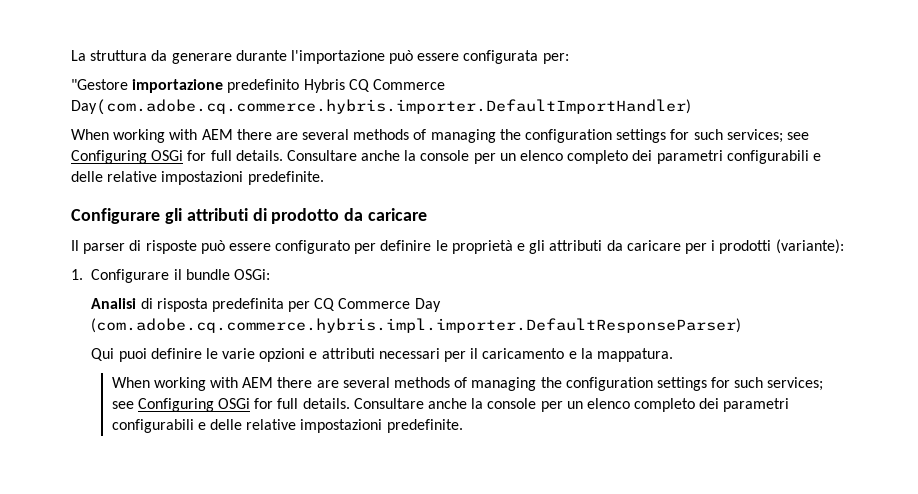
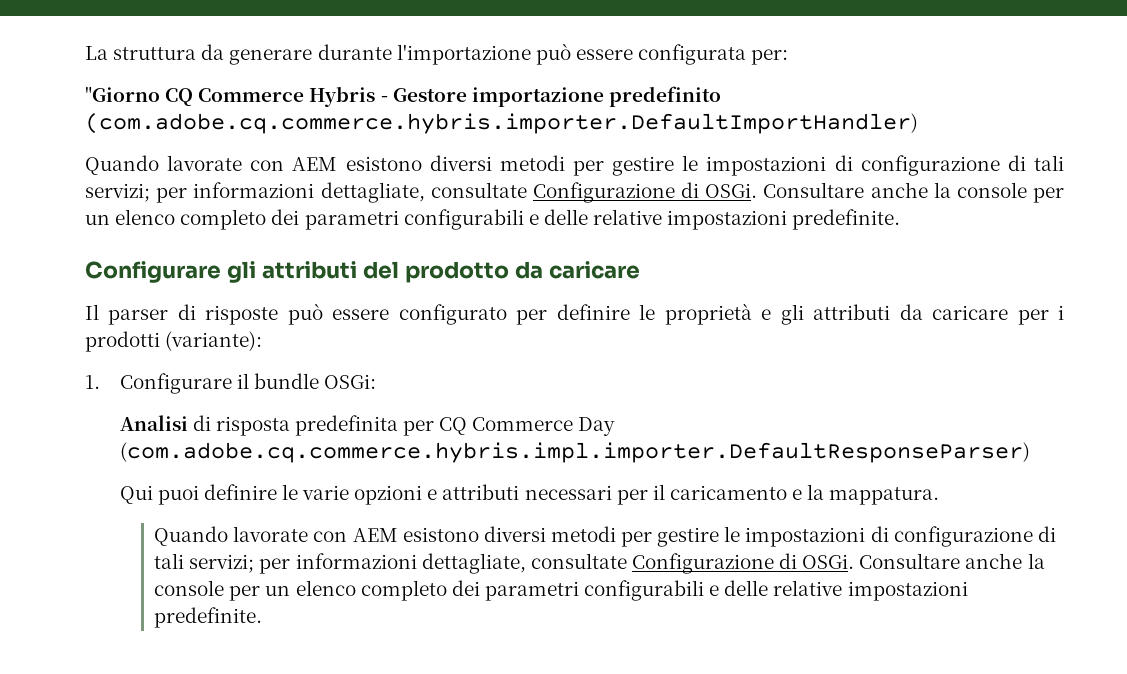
- "Gestore importazione predefinito Hybris CQ Commerce Day(com.adobe.cq.commerce.hybris.importer.DefaultImportHandler)
- When working with AEM there are several methods of managing the configuration settings for such services; see Configuring OSGi for full details.
+ "Giorno CQ Commerce Hybris - Gestore importazione predefinito (com.adobe.cq.commerce.hybris.importer.DefaultImportHandler)
+ Quando lavorate con AEM esistono diversi metodi per gestire le impostazioni di configurazione di tali servizi; per informazioni dettagliate, consultate Configurazione di OSGi.
- Configurare gli attributi di prodotto da caricare
+ Configurare gli attributi del prodotto da caricare
  Qui puoi definire le varie opzioni e attributi necessari per il caricamento e la mappatura.
- When working with AEM there are several methods of managing the configuration settings for such services; see Configuring OSGi for full details.
+ Quando lavorate con AEM esistono diversi metodi per gestire le impostazioni di configurazione di tali servizi; per informazioni dettagliate, consultate Configurazione di OSGi.

